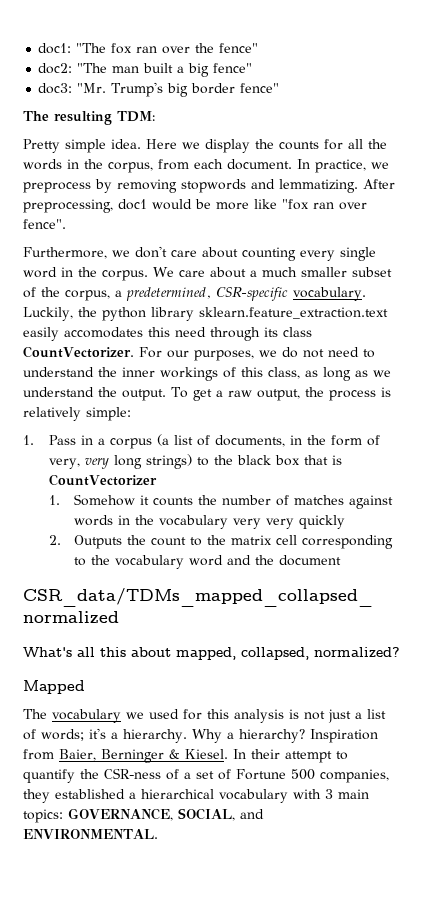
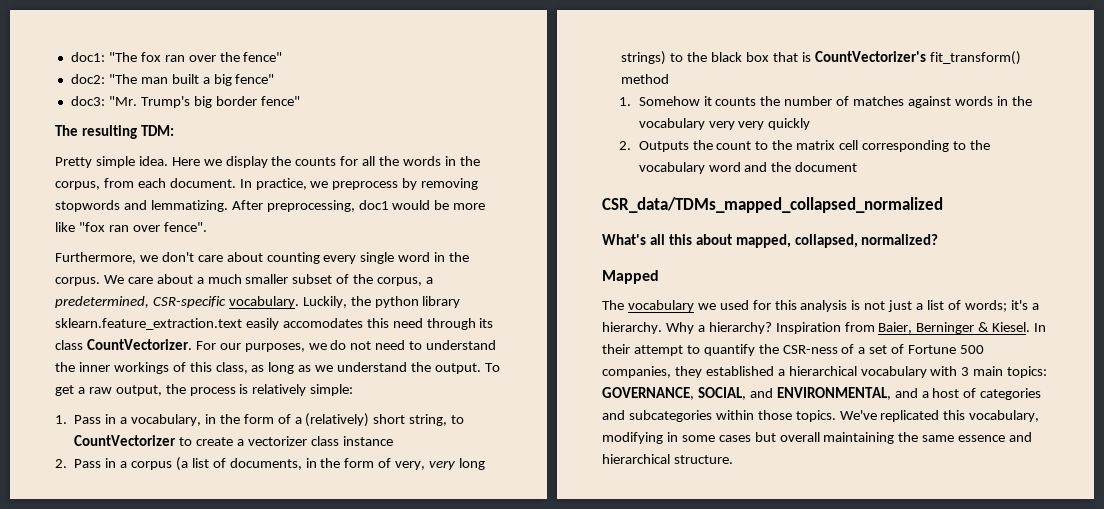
- 1. Pass in a corpus (a list of documents, in the form of very, very long strings) to the black box that is CountVectorizer
+ 1. Pass in a vocabulary, in the form of a (relatively) short string, to CountVectorizer to create a vectorizer class instance
+ 2. Pass in a corpus (a list of documents, in the form of very, very long strings) to the black box that is CountVectorizer's fit_transform() method
- In their attempt to quantify the CSR-ness of a set of Fortune 500 companies, they established a hierarchical vocabulary with 3 main topics: GOVERNANCE, SOCIAL, and ENVIRONMENTAL.
+ In their attempt to quantify the CSR-ness of a set of Fortune 500 companies, they established a hierarchical vocabulary with 3 main topics: GOVERNANCE, SOCIAL, and ENVIRONMENTAL, and a host of categories and subcategories within those topics. We've replicated this vocabulary, modifying in some cases but overall maintaining the same essence and hierarchical structure.

